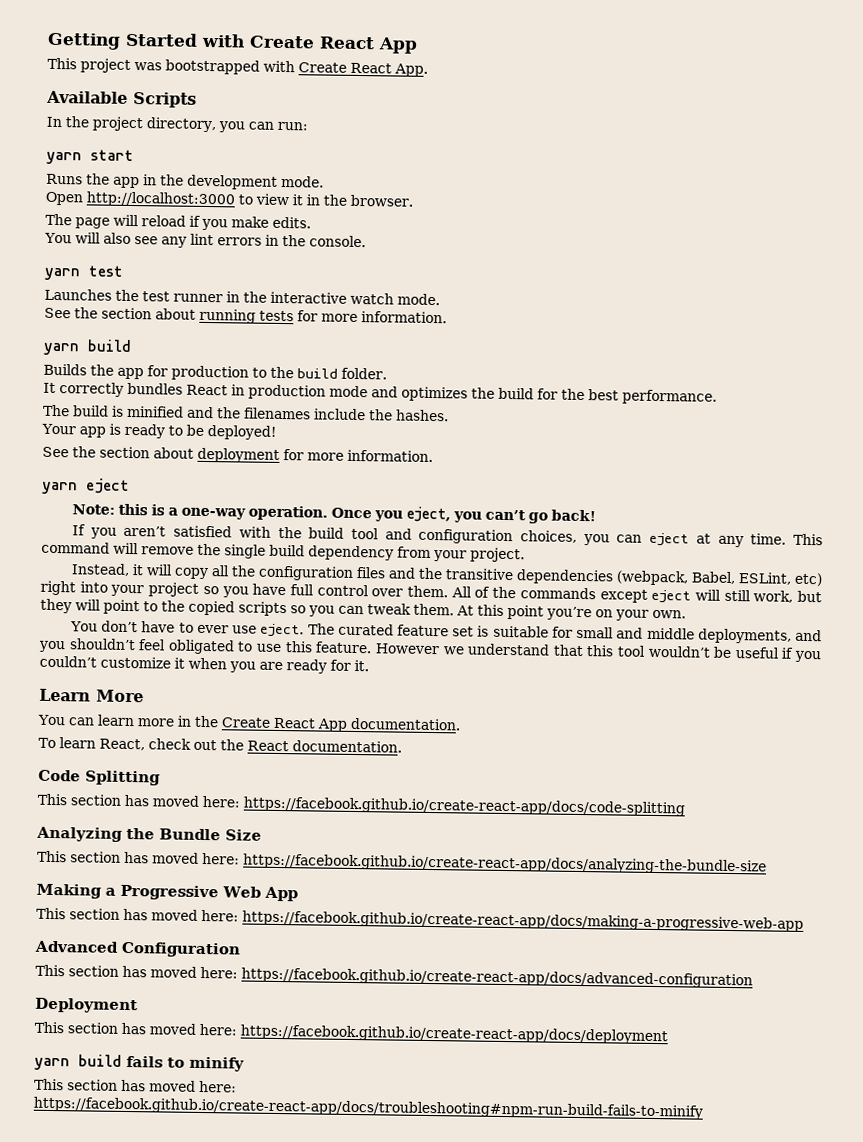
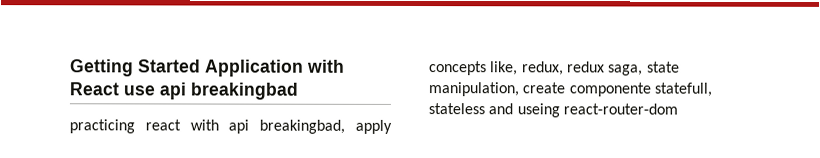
- Getting Started with Create React App
- This project was bootstrapped with Create React App.
- Available Scripts
- In the project directory, you can run:
- yarn start
- Runs the app in the development mode.
- Open http://localhost:3000 to view it in the browser.
- The page will reload if you make edits.
- You will also see any lint errors in the console.
- yarn test
- Launches the test runner in the interactive watch mode.
- See the section about running tests for more information.
- yarn build
- Builds the app for production to the build folder.
- It correctly bundles React in production mode and optimizes the build for the best performance.
- The build is minified and the filenames include the hashes.
- Your app is ready to be deployed!
- See the section about deployment for more information.
- yarn eject
- Note: this is a one-way operation. Once you eject, you can’t go back!
- If you aren’t satisfied with the build tool and configuration choices, you can eject at any time. This command will remove the single build dependency from your project.
- Instead, it will copy all the configuration files and the transitive dependencies (webpack, Babel, ESLint, etc) right into your project so you have full control over them. All of the commands except eject will still work, but they will point to the copied scripts so you can tweak them. At this point you’re on your own.
- You don’t have to ever use eject. The curated feature set is suitable for small and middle deployments, and you shouldn’t feel obligated to use this feature. However we understand that this tool wouldn’t be useful if you couldn’t customize it when you are ready for it.
- Learn More
- You can learn more in the Create React App documentation.
- To learn React, check out the React documentation.
- Code Splitting
- This section has moved here: https://facebook.github.io/create-react-app/docs/code-splitting
- Analyzing the Bundle Size
- This section has moved here: https://facebook.github.io/create-react-app/docs/analyzing-the-bundle-size
- Making a Progressive Web App
- This section has moved here: https://facebook.github.io/create-react-app/docs/making-a-progressive-web-app
- Advanced Configuration
- This section has moved here: https://facebook.github.io/create-react-app/docs/advanced-configuration
- Deployment
- This section has moved here: https://facebook.github.io/create-react-app/docs/deployment
- yarn build fails to minify
- This section has moved here: https://facebook.github.io/create-react-app/docs/troubleshooting#npm-run-build-fails-to-minify
+ Getting Started Application with React use api breakingbad
+ practicing react with api breakingbad, apply concepts like, redux, redux saga, state manipulation, create componente statefull, stateless and useing react-router-dom

